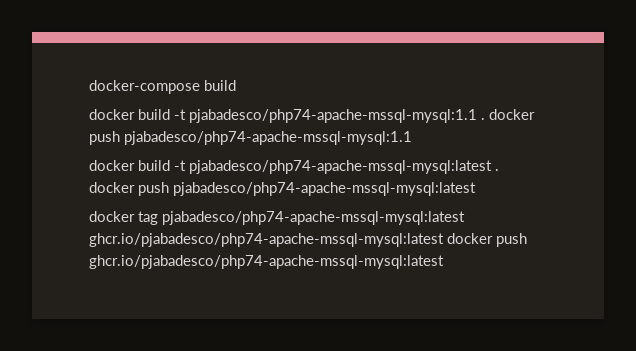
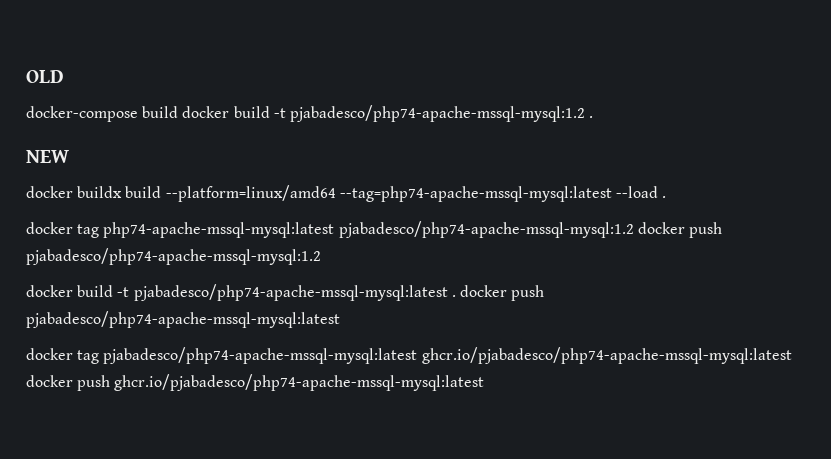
+ OLD
- docker-compose build
- docker build -t pjabadesco/php74-apache-mssql-mysql:1.1 . docker push pjabadesco/php74-apache-mssql-mysql:1.1
+ docker-compose build docker build -t pjabadesco/php74-apache-mssql-mysql:1.2 .
+ NEW
+ docker buildx build --platform=linux/amd64 --tag=php74-apache-mssql-mysql:latest --load .
+ docker tag php74-apache-mssql-mysql:latest pjabadesco/php74-apache-mssql-mysql:1.2 docker push pjabadesco/php74-apache-mssql-mysql:1.2

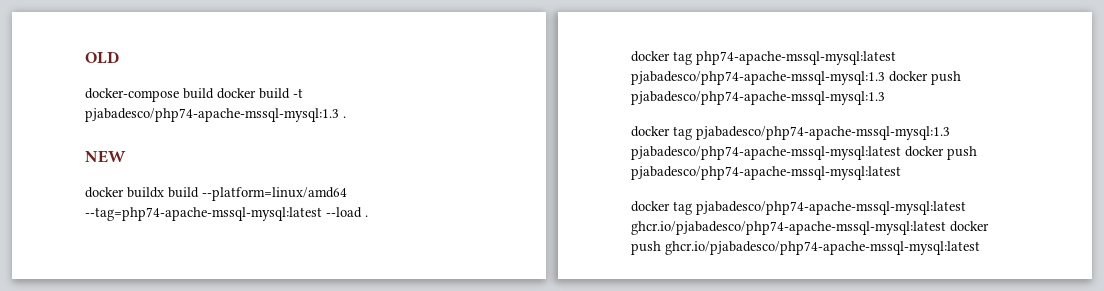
- docker-compose build docker build -t pjabadesco/php74-apache-mssql-mysql:1.2 .
+ docker-compose build docker build -t pjabadesco/php74-apache-mssql-mysql:1.3 .
- docker tag php74-apache-mssql-mysql:latest pjabadesco/php74-apache-mssql-mysql:1.2 docker push pjabadesco/php74-apache-mssql-mysql:1.2
- docker build -t pjabadesco/php74-apache-mssql-mysql:latest . docker push pjabadesco/php74-apache-mssql-mysql:latest
+ docker tag php74-apache-mssql-mysql:latest pjabadesco/php74-apache-mssql-mysql:1.3 docker push pjabadesco/php74-apache-mssql-mysql:1.3
+ docker tag pjabadesco/php74-apache-mssql-mysql:1.3 pjabadesco/php74-apache-mssql-mysql:latest docker push pjabadesco/php74-apache-mssql-mysql:latest

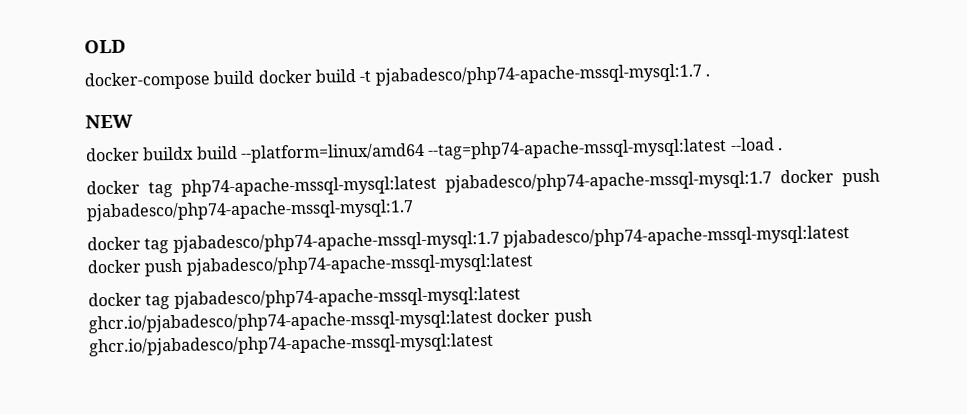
- docker-compose build docker build -t pjabadesco/php74-apache-mssql-mysql:1.3 .
+ docker-compose build docker build -t pjabadesco/php74-apache-mssql-mysql:1.7 .
- docker tag php74-apache-mssql-mysql:latest pjabadesco/php74-apache-mssql-mysql:1.3 docker push pjabadesco/php74-apache-mssql-mysql:1.3
- docker tag pjabadesco/php74-apache-mssql-mysql:1.3 pjabadesco/php74-apache-mssql-mysql:latest docker push pjabadesco/php74-apache-mssql-mysql:latest
+ docker tag php74-apache-mssql-mysql:latest pjabadesco/php74-apache-mssql-mysql:1.7 docker push pjabadesco/php74-apache-mssql-mysql:1.7
+ docker tag pjabadesco/php74-apache-mssql-mysql:1.7 pjabadesco/php74-apache-mssql-mysql:latest docker push pjabadesco/php74-apache-mssql-mysql:latest

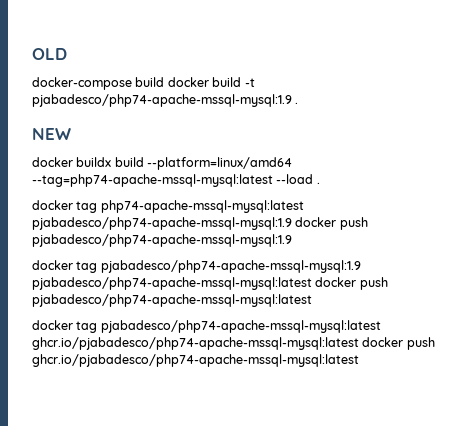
- docker-compose build docker build -t pjabadesco/php74-apache-mssql-mysql:1.7 .
+ docker-compose build docker build -t pjabadesco/php74-apache-mssql-mysql:1.9 .
- docker tag php74-apache-mssql-mysql:latest pjabadesco/php74-apache-mssql-mysql:1.7 docker push pjabadesco/php74-apache-mssql-mysql:1.7
- docker tag pjabadesco/php74-apache-mssql-mysql:1.7 pjabadesco/php74-apache-mssql-mysql:latest docker push pjabadesco/php74-apache-mssql-mysql:latest
+ docker tag php74-apache-mssql-mysql:latest pjabadesco/php74-apache-mssql-mysql:1.9 docker push pjabadesco/php74-apache-mssql-mysql:1.9
+ docker tag pjabadesco/php74-apache-mssql-mysql:1.9 pjabadesco/php74-apache-mssql-mysql:latest docker push pjabadesco/php74-apache-mssql-mysql:latest

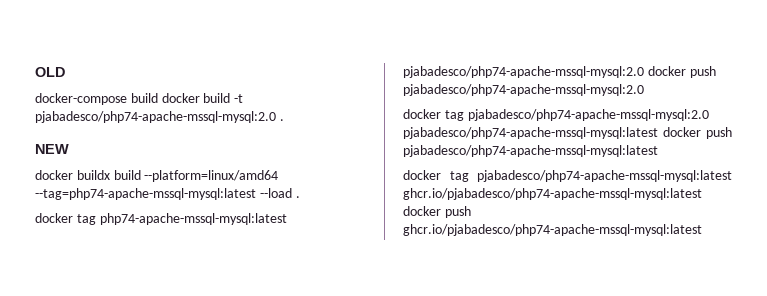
- docker-compose build docker build -t pjabadesco/php74-apache-mssql-mysql:1.9 .
+ docker-compose build docker build -t pjabadesco/php74-apache-mssql-mysql:2.0 .
- docker tag php74-apache-mssql-mysql:latest pjabadesco/php74-apache-mssql-mysql:1.9 docker push pjabadesco/php74-apache-mssql-mysql:1.9
- docker tag pjabadesco/php74-apache-mssql-mysql:1.9 pjabadesco/php74-apache-mssql-mysql:latest docker push pjabadesco/php74-apache-mssql-mysql:latest
+ docker tag php74-apache-mssql-mysql:latest pjabadesco/php74-apache-mssql-mysql:2.0 docker push pjabadesco/php74-apache-mssql-mysql:2.0
+ docker tag pjabadesco/php74-apache-mssql-mysql:2.0 pjabadesco/php74-apache-mssql-mysql:latest docker push pjabadesco/php74-apache-mssql-mysql:latest

